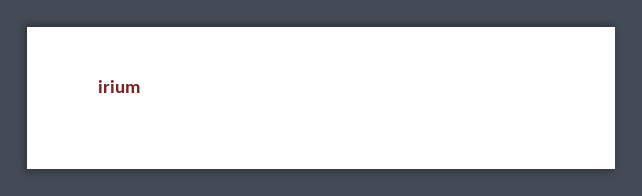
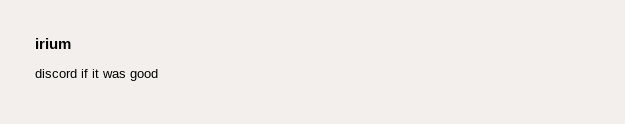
+ discord if it was good

